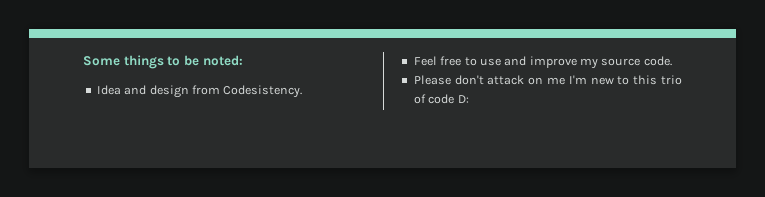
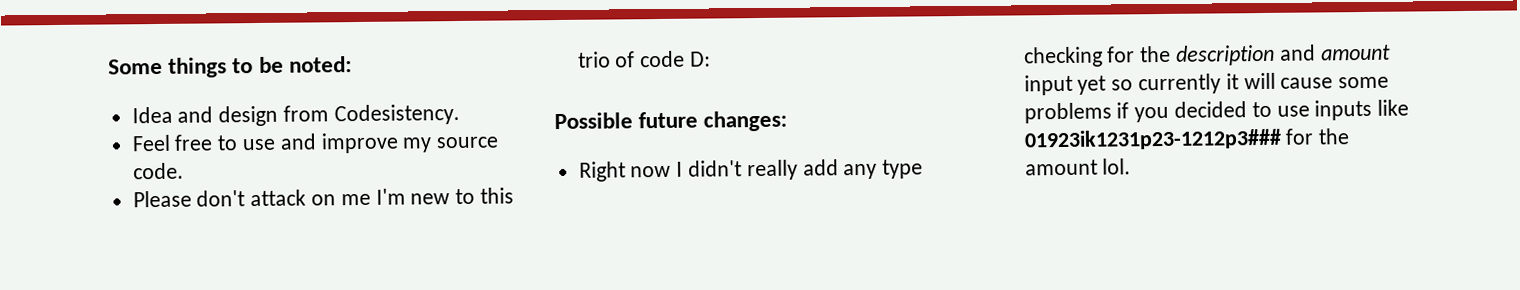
+ Possible future changes:
+ Right now I didn't really add any type checking for the description and amount input yet so currently it will cause some problems if you decided to use inputs like 01923ik1231p23-1212p3### for the amount lol.

